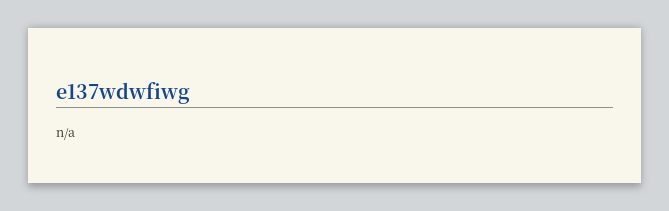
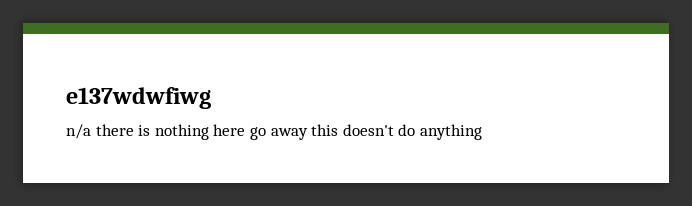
- n/a
+ n/a there is nothing here go away this doesn't do anything

